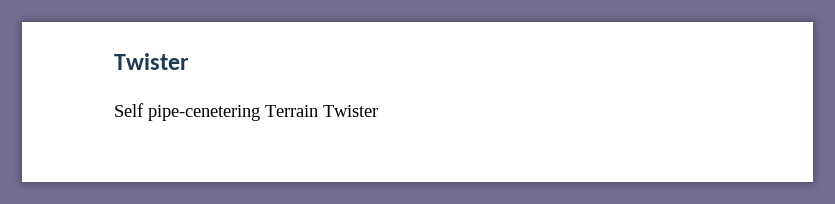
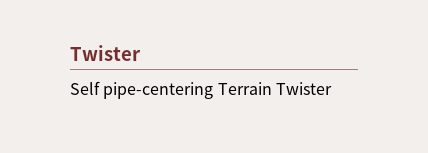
- Self pipe-cenetering Terrain Twister
+ Self pipe-centering Terrain Twister

